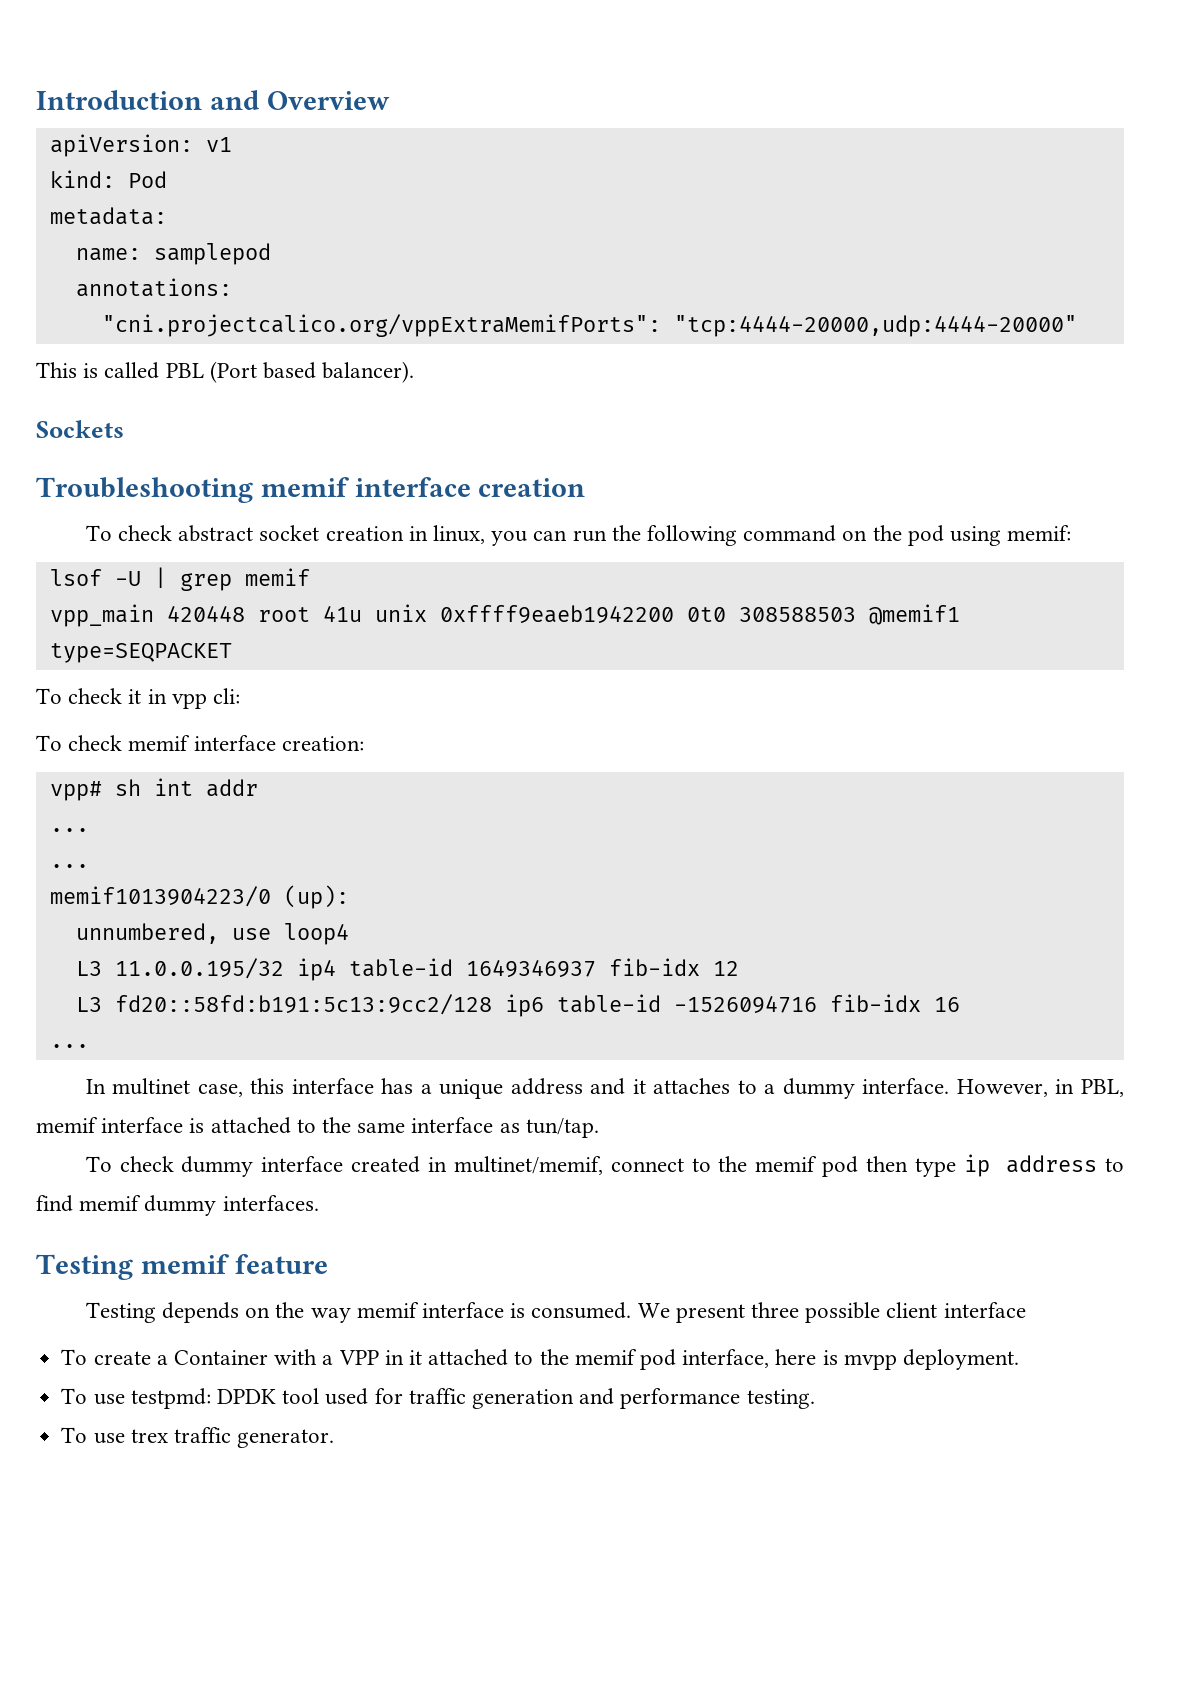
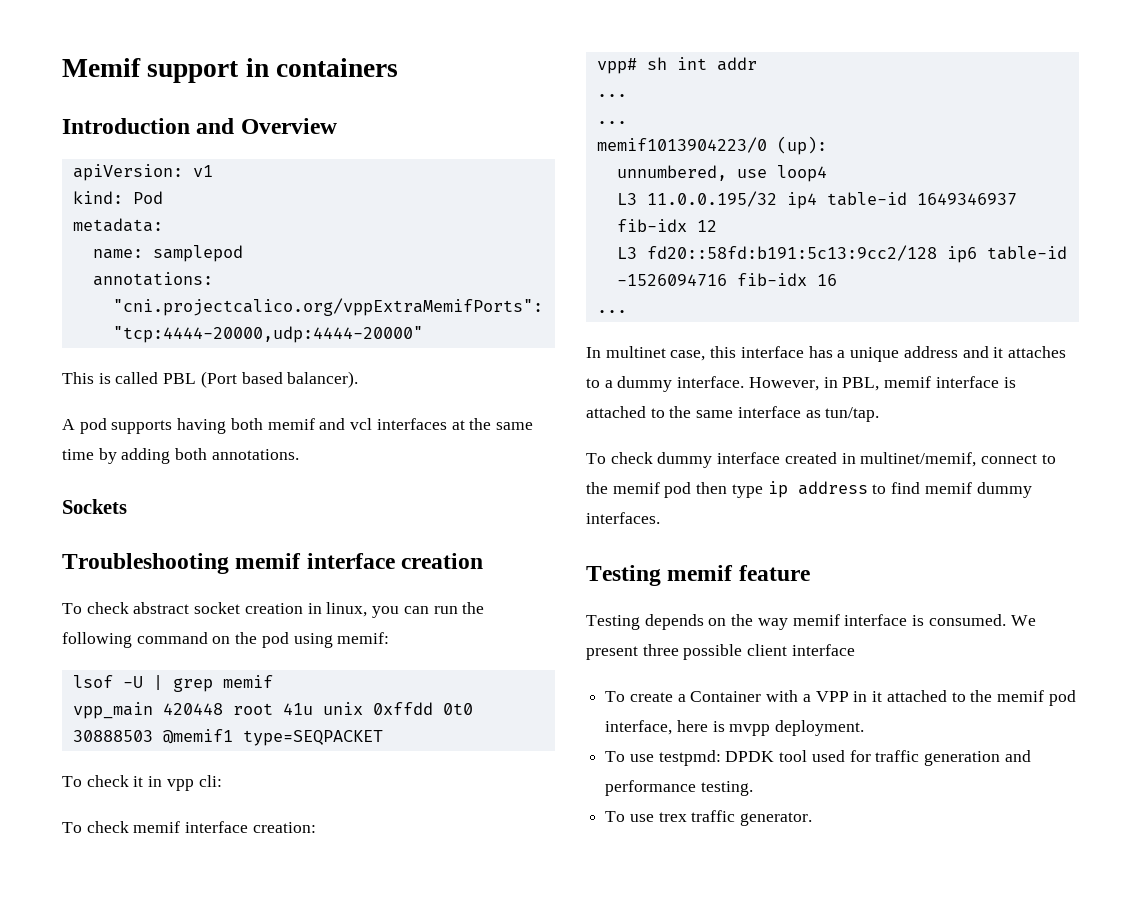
+ Memif support in containers
+ A pod supports having both memif and vcl interfaces at the same time by adding both annotations.
- vpp_main 420448 root 41u unix 0xffff9eaeb1942200 0t0 308588503 @memif1 type=SEQPACKET
+ vpp_main 420448 root 41u unix 0xffdd 0t0 30888503 @memif1 type=SEQPACKET

